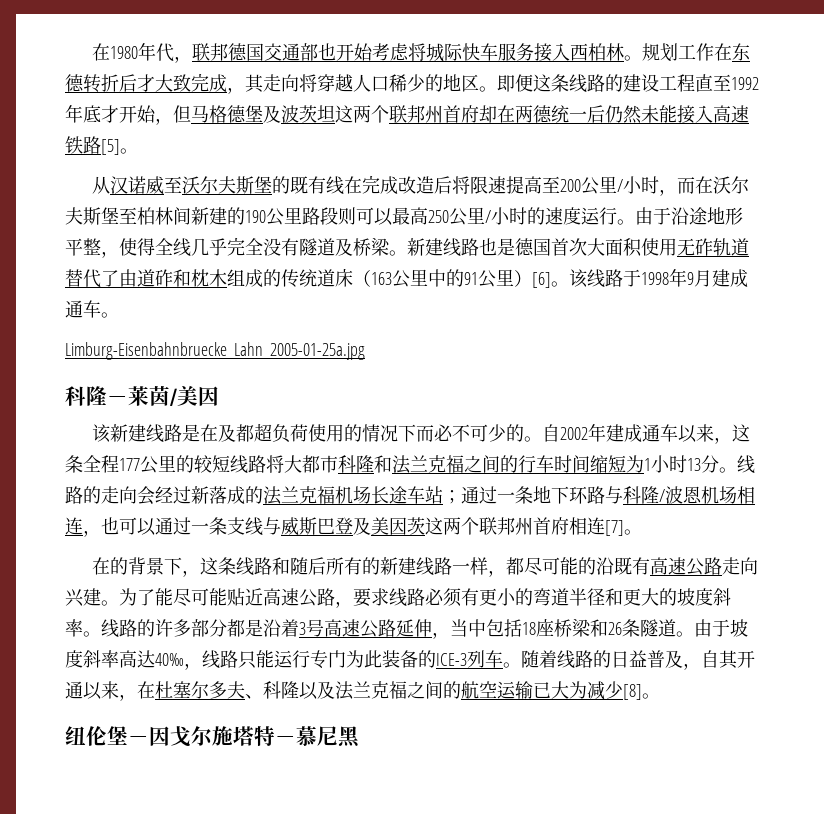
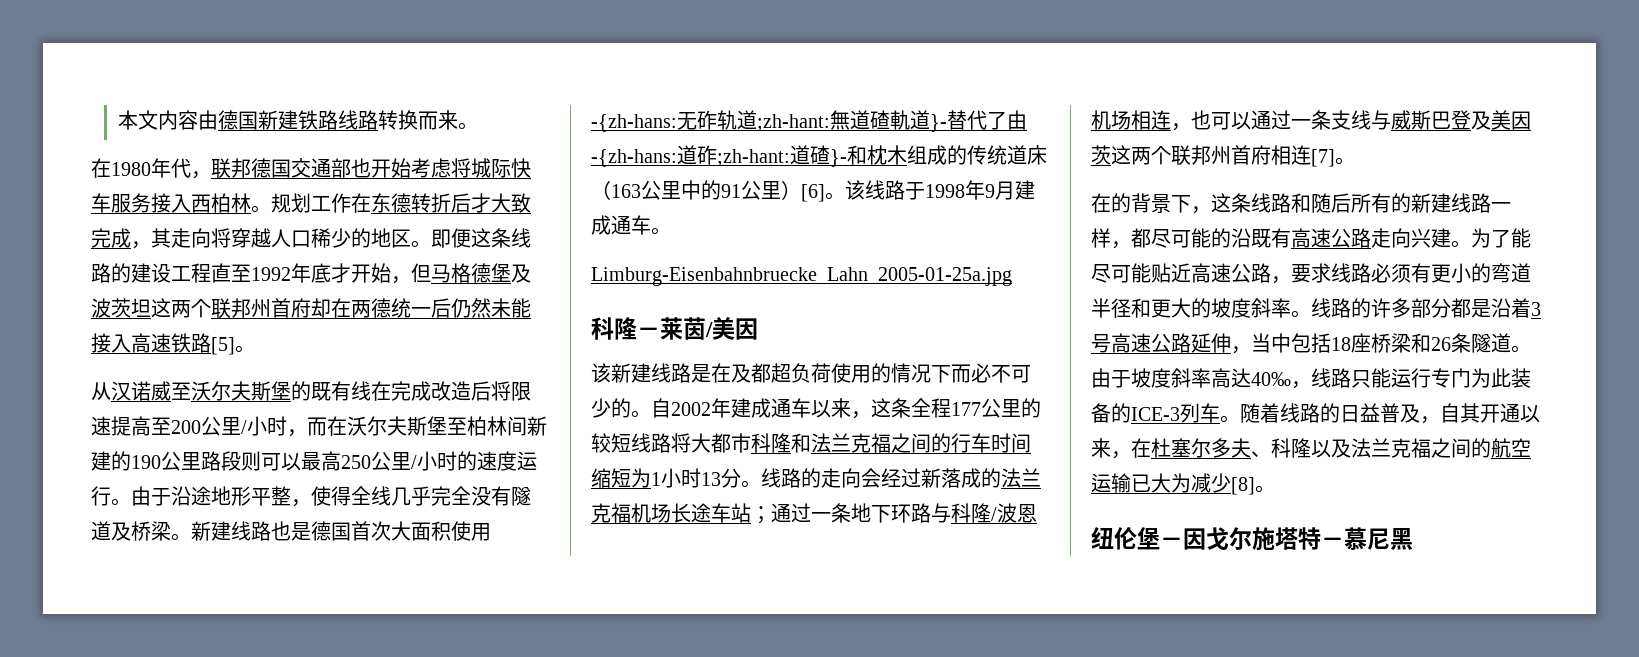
+ 本文内容由德国新建铁路线路转换而来。
- 新建线路也是德国首次大面积使用无砟轨道替代了由道砟和枕木组成的传统道床（163公里中的91公里）[6]。
+ 新建线路也是德国首次大面积使用-{zh-hans:无砟轨道;zh-hant:無道碴軌道}-替代了由-{zh-hans:道砟;zh-hant:道碴}-和枕木组成的传统道床（163公里中的91公里）[6]。

